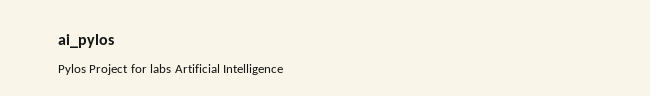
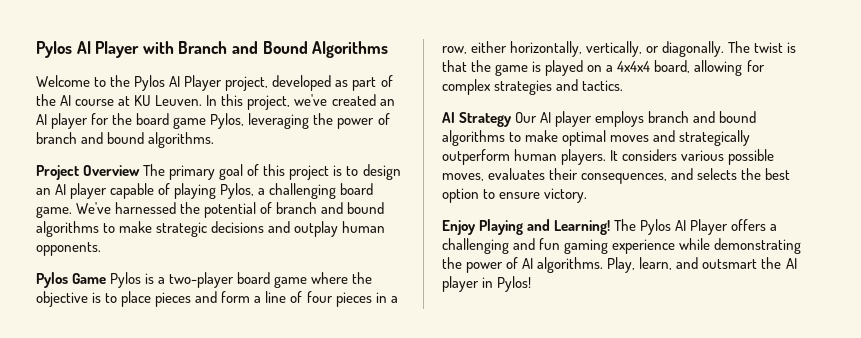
- ai_pylos
- Pylos Project for labs Artificial Intelligence
+ Pylos AI Player with Branch and Bound Algorithms
+ Welcome to the Pylos AI Player project, developed as part of the AI course at KU Leuven. In this project, we've created an AI player for the board game Pylos, leveraging the power of branch and bound algorithms.
+ Project Overview The primary goal of this project is to design an AI player capable of playing Pylos, a challenging board game. We've harnessed the potential of branch and bound algorithms to make strategic decisions and outplay human opponents.
+ Pylos Game Pylos is a two-player board game where the objective is to place pieces and form a line of four pieces in a row, either horizontally, vertically, or diagonally. The twist is that the game is played on a 4x4x4 board, allowing for complex strategies and tactics.
+ AI Strategy Our AI player employs branch and bound algorithms to make optimal moves and strategically outperform human players. It considers various possible moves, evaluates their consequences, and selects the best option to ensure victory.
+ Enjoy Playing and Learning! The Pylos AI Player offers a challenging and fun gaming experience while demonstrating the power of AI algorithms. Play, learn, and outsmart the AI player in Pylos!

